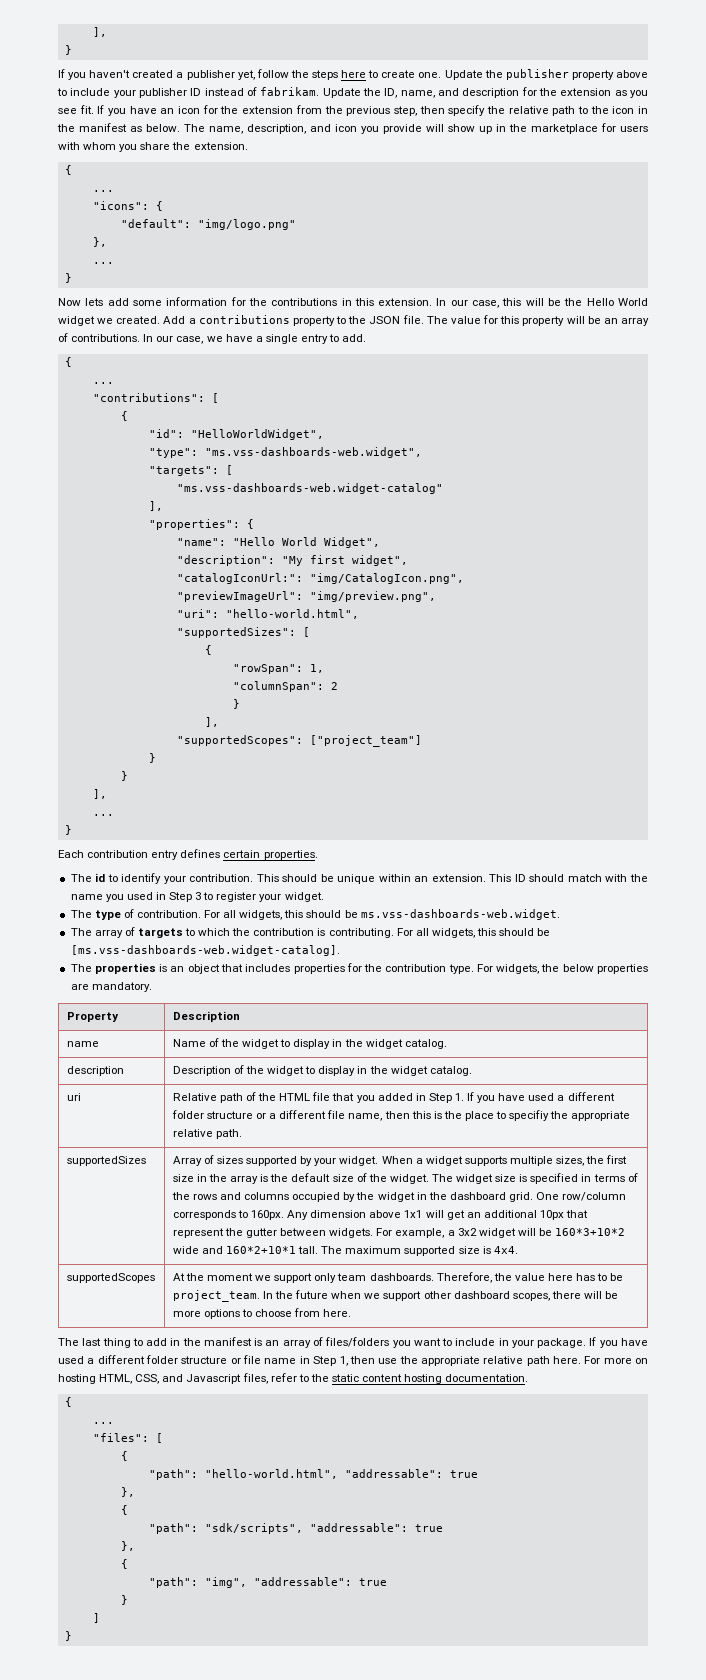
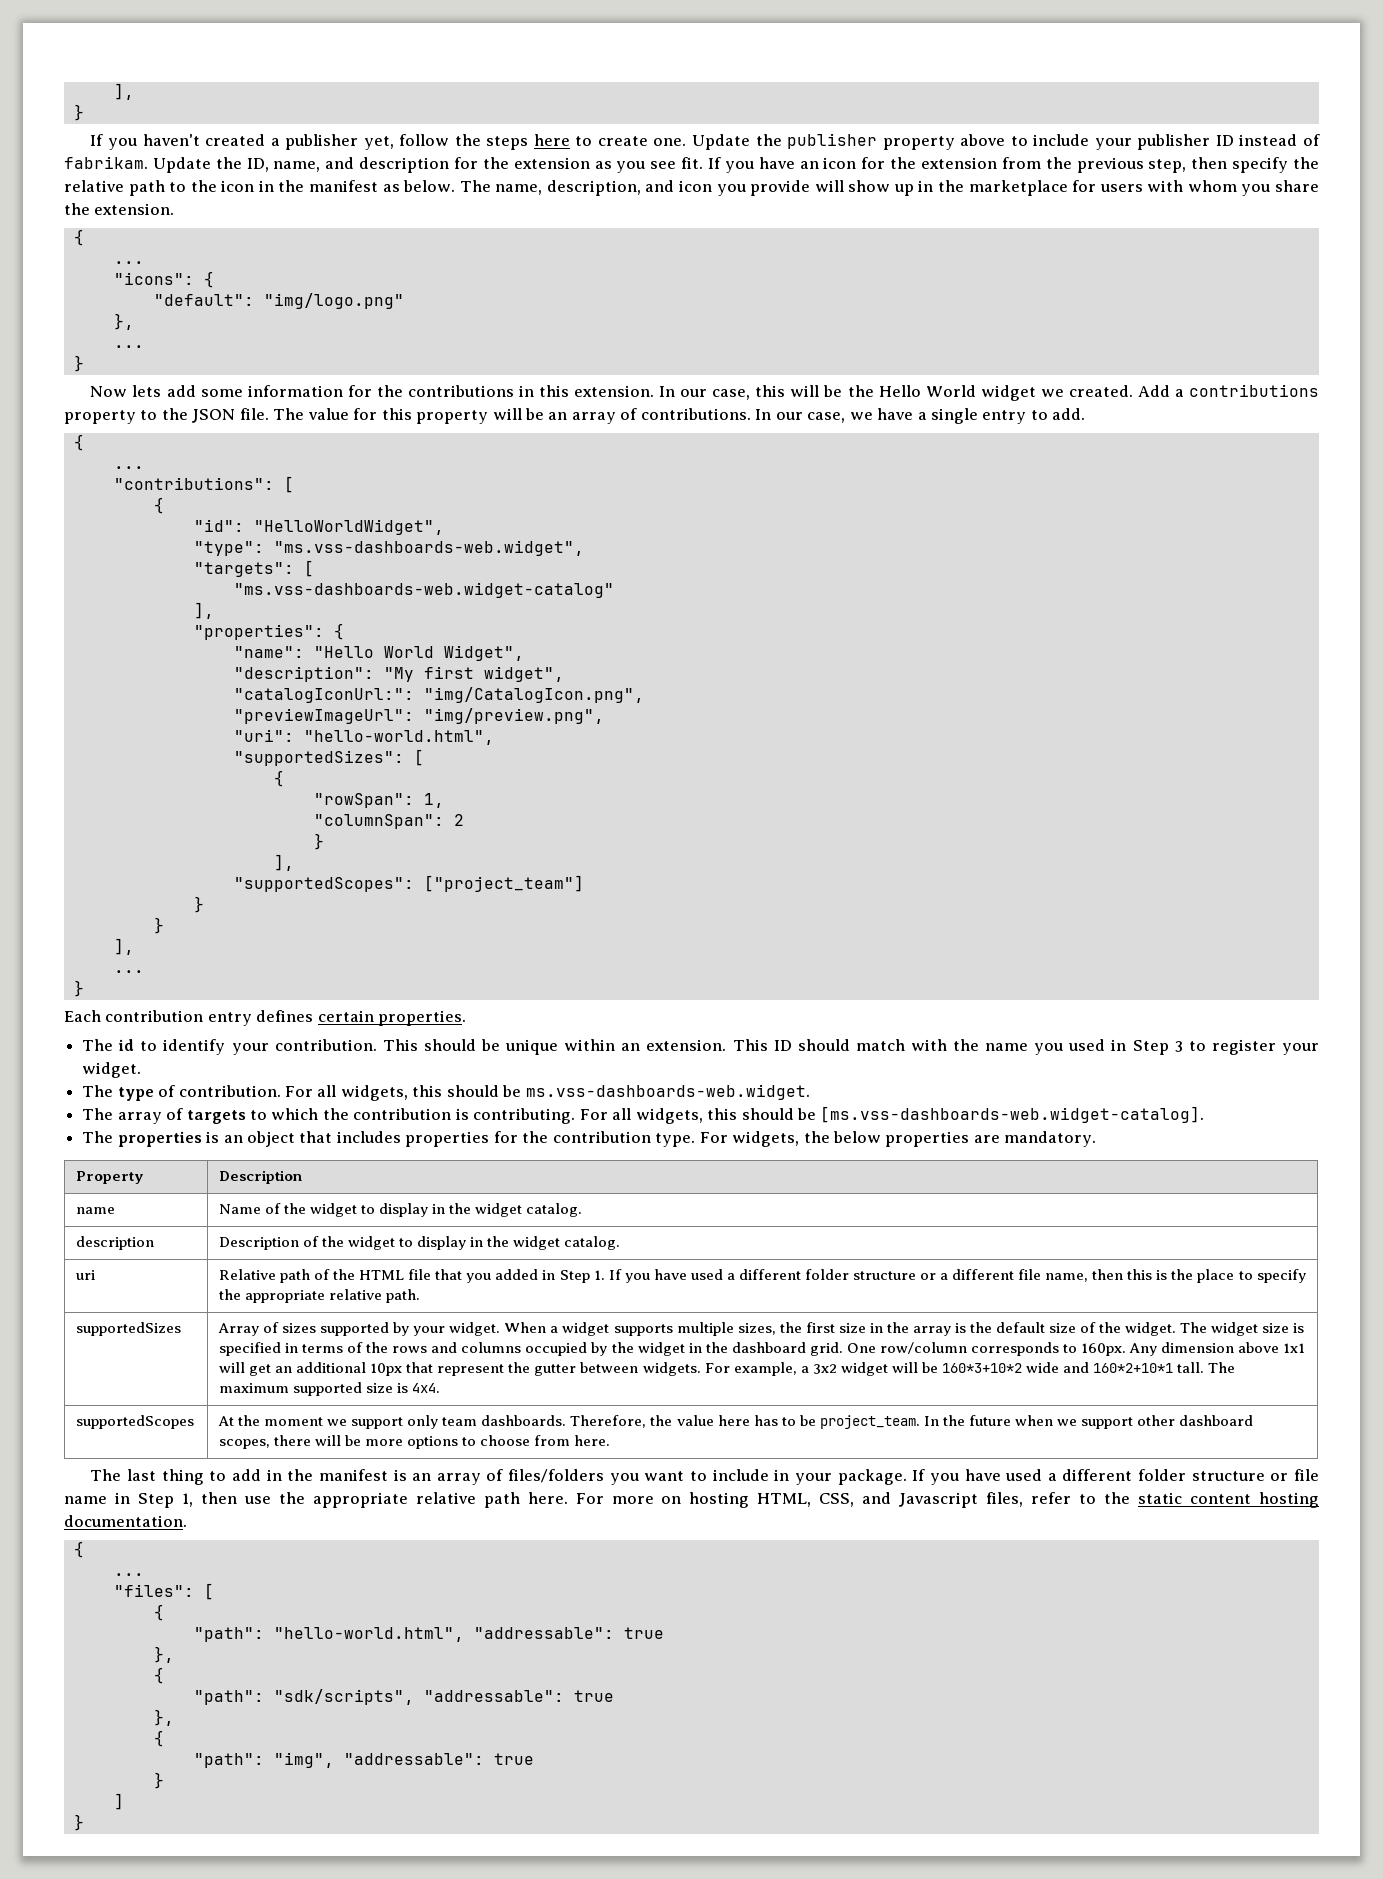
- uri | Relative path of the HTML file that you added in Step 1. If you have used a different folder structure or a different file name, then this is the place to specifiy the appropriate relative path.
+ uri | Relative path of the HTML file that you added in Step 1. If you have used a different folder structure or a different file name, then this is the place to specify the appropriate relative path.

